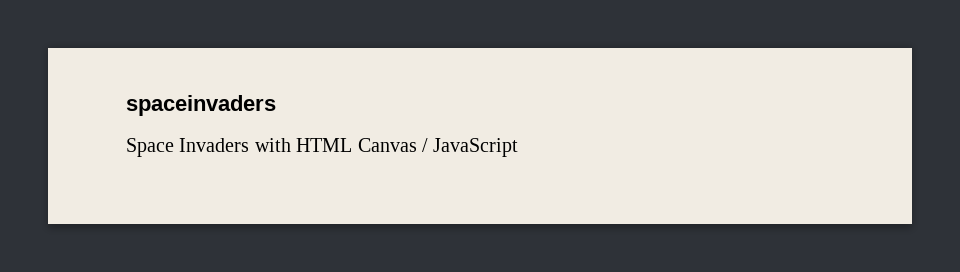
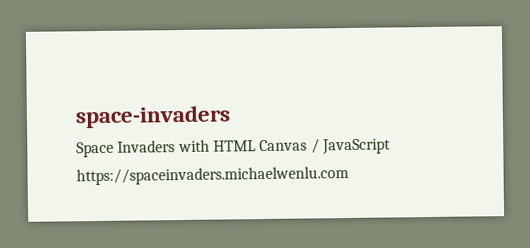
- spaceinvaders
+ space-invaders
+ https://spaceinvaders.michaelwenlu.com

